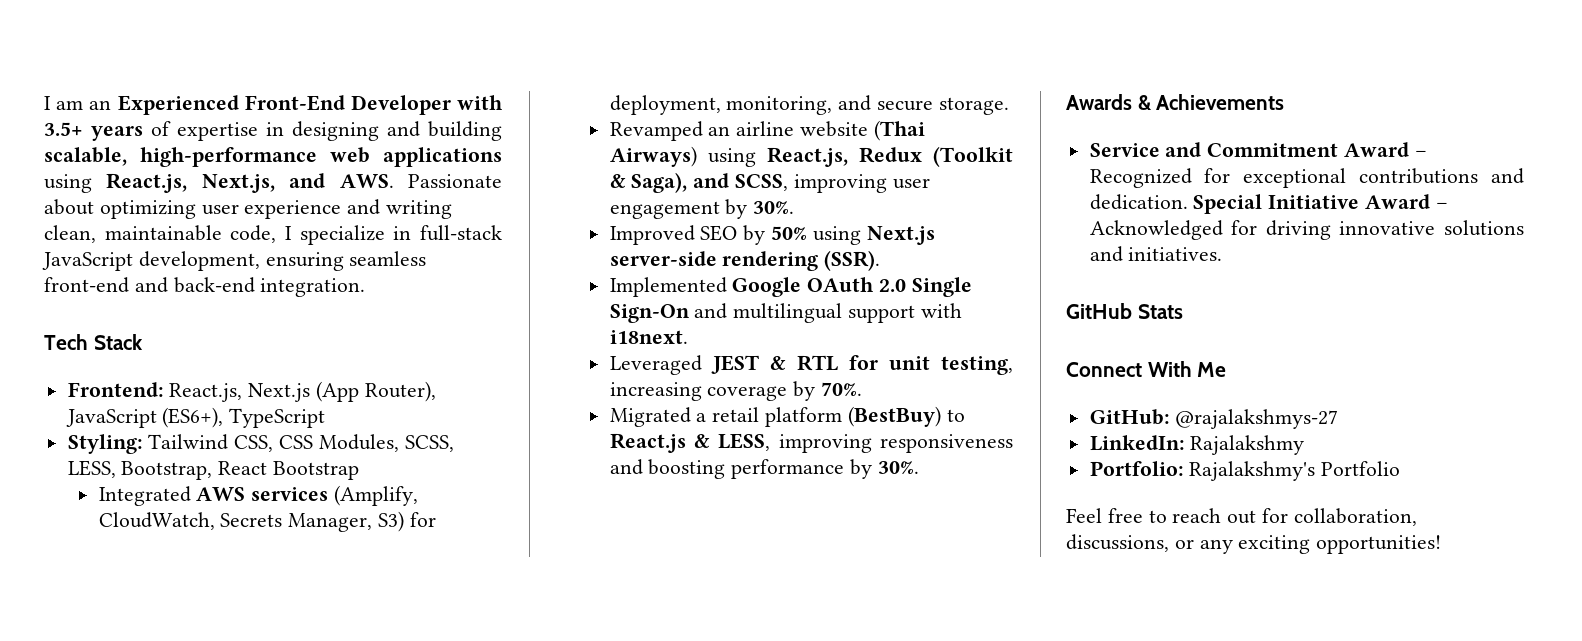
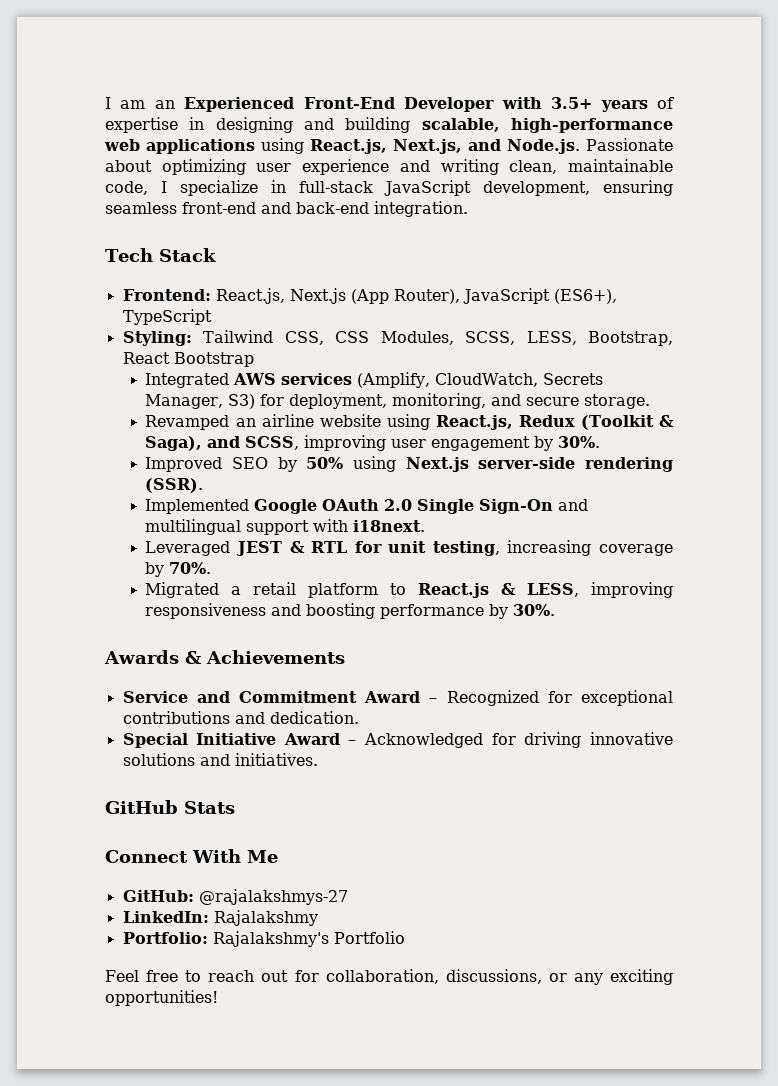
- I am an Experienced Front-End Developer with 3.5+ years of expertise in designing and building scalable, high-performance web applications using React.js, Next.js, and AWS. Passionate about optimizing user experience and writing clean, maintainable code, I specialize in full-stack JavaScript development, ensuring seamless front-end and back-end integration.
+ I am an Experienced Front-End Developer with 3.5+ years of expertise in designing and building scalable, high-performance web applications using React.js, Next.js, and Node.js. Passionate about optimizing user experience and writing clean, maintainable code, I specialize in full-stack JavaScript development, ensuring seamless front-end and back-end integration.
- Revamped an airline website (Thai Airways) using React.js, Redux (Toolkit & Saga), and SCSS, improving user engagement by 30%.
+ Revamped an airline website using React.js, Redux (Toolkit & Saga), and SCSS, improving user engagement by 30%.
- Migrated a retail platform (BestBuy) to React.js & LESS, improving responsiveness and boosting performance by 30%.
+ Migrated a retail platform to React.js & LESS, improving responsiveness and boosting performance by 30%.
- Service and Commitment Award – Recognized for exceptional contributions and dedication. Special Initiative Award – Acknowledged for driving innovative solutions and initiatives.
+ Service and Commitment Award – Recognized for exceptional contributions and dedication.
+ Special Initiative Award – Acknowledged for driving innovative solutions and initiatives.

